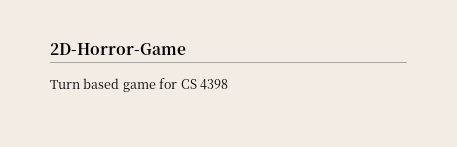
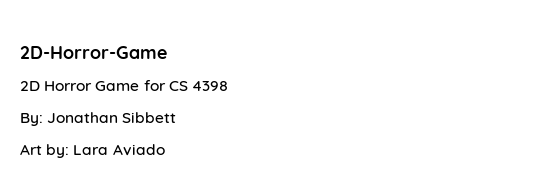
- Turn based game for CS 4398
+ 2D Horror Game for CS 4398
+ By: Jonathan Sibbett
+ Art by: Lara Aviado

